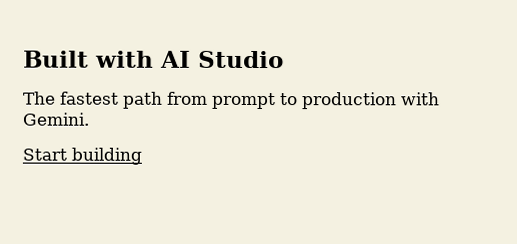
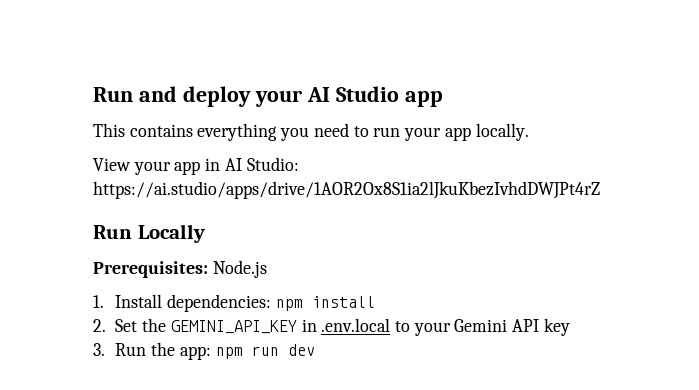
- Built with AI Studio
- The fastest path from prompt to production with Gemini.
- Start building
+ Run and deploy your AI Studio app
+ This contains everything you need to run your app locally.
+ View your app in AI Studio: https://ai.studio/apps/drive/1AOR2Ox8S1ia2lJkuKbezIvhdDWJPt4rZ
+ Run Locally
+ Prerequisites: Node.js
+ 1. Install dependencies: npm install
+ 2. Set the GEMINI_API_KEY in .env.local to your Gemini API key
+ 3. Run the app: npm run dev

